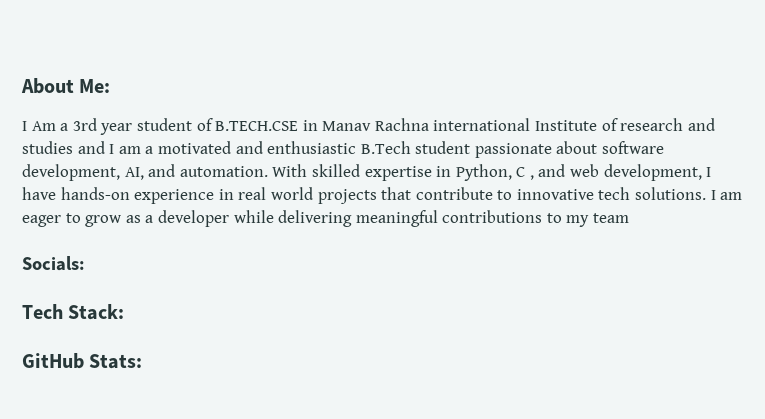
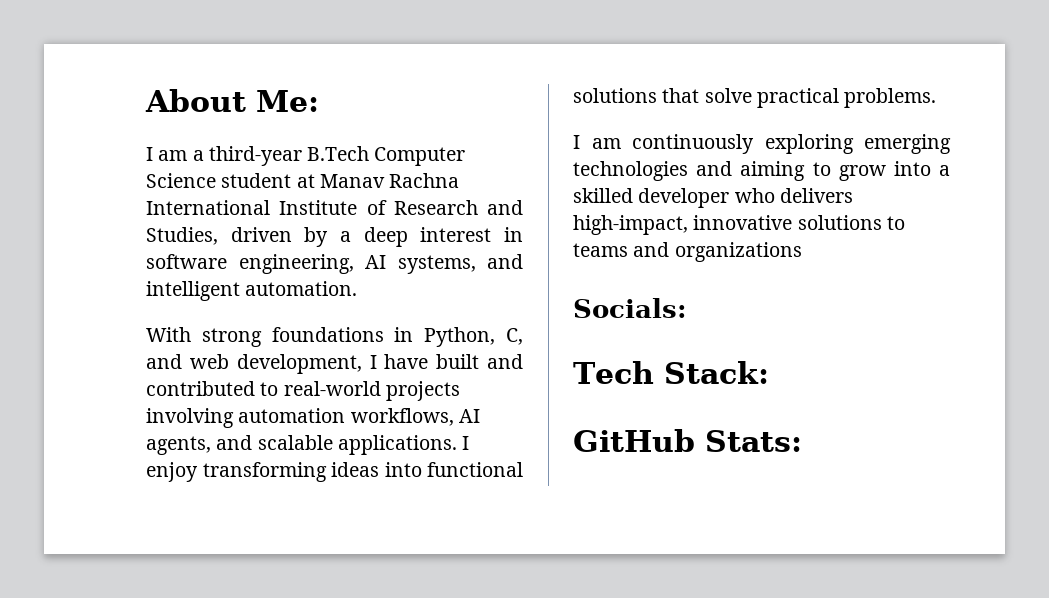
- I Am a 3rd year student of B.TECH.CSE in Manav Rachna international Institute of research and studies and I am a motivated and enthusiastic B.Tech student passionate about software development, AI, and automation. With skilled expertise in Python, C , and web development, I have hands-on experience in real world projects that contribute to innovative tech solutions. I am eager to grow as a developer while delivering meaningful contributions to my team
+ I am a third-year B.Tech Computer Science student at Manav Rachna International Institute of Research and Studies, driven by a deep interest in software engineering, AI systems, and intelligent automation.
+ With strong foundations in Python, C, and web development, I have built and contributed to real-world projects involving automation workflows, AI agents, and scalable applications. I enjoy transforming ideas into functional solutions that solve practical problems.
+ I am continuously exploring emerging technologies and aiming to grow into a skilled developer who delivers high-impact, innovative solutions to teams and organizations

